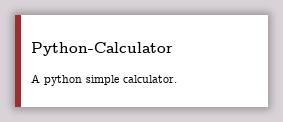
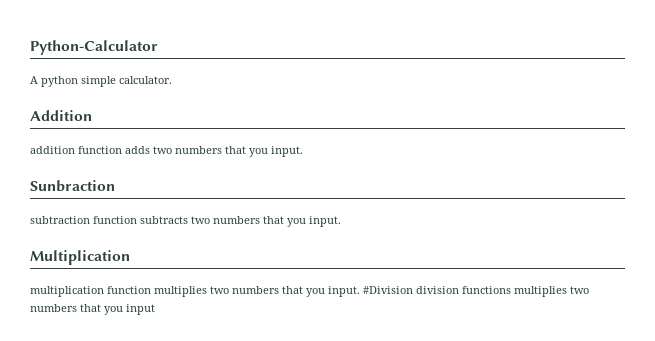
+ Addition
+ addition function adds two numbers that you input.
+ Sunbraction
+ subtraction function subtracts two numbers that you input.
+ Multiplication
+ multiplication function multiplies two numbers that you input. #Division division functions multiplies two numbers that you input

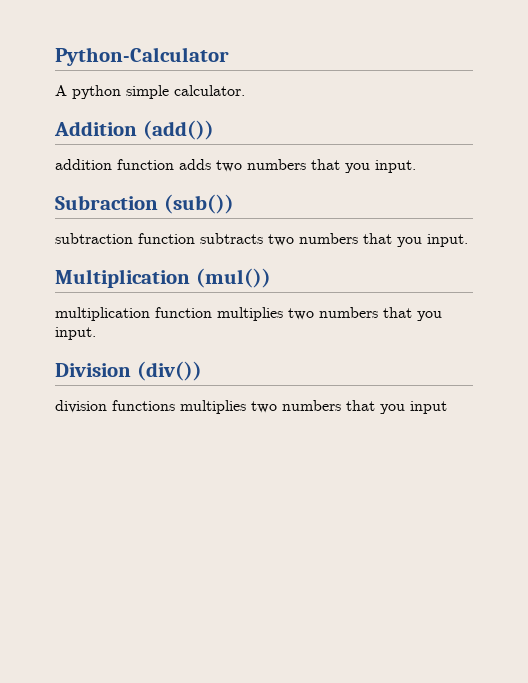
- Addition
+ Addition (add())
- Sunbraction
+ Subraction (sub())
- Multiplication
+ Multiplication (mul())
- multiplication function multiplies two numbers that you input. #Division division functions multiplies two numbers that you input
+ multiplication function multiplies two numbers that you input.
+ Division (div())
+ division functions multiplies two numbers that you input

